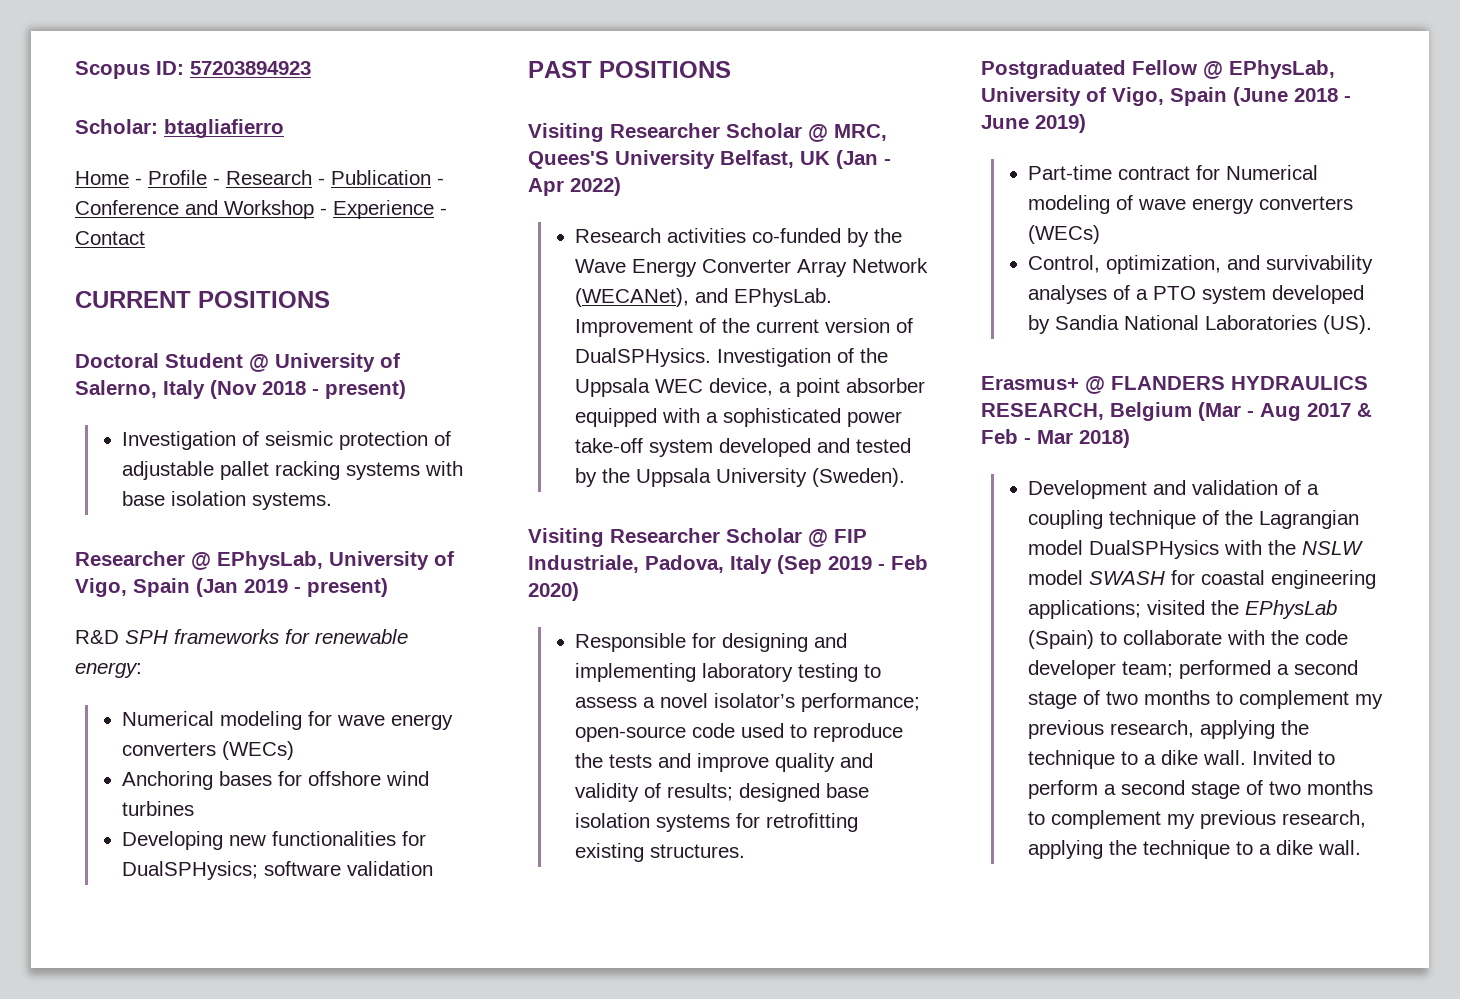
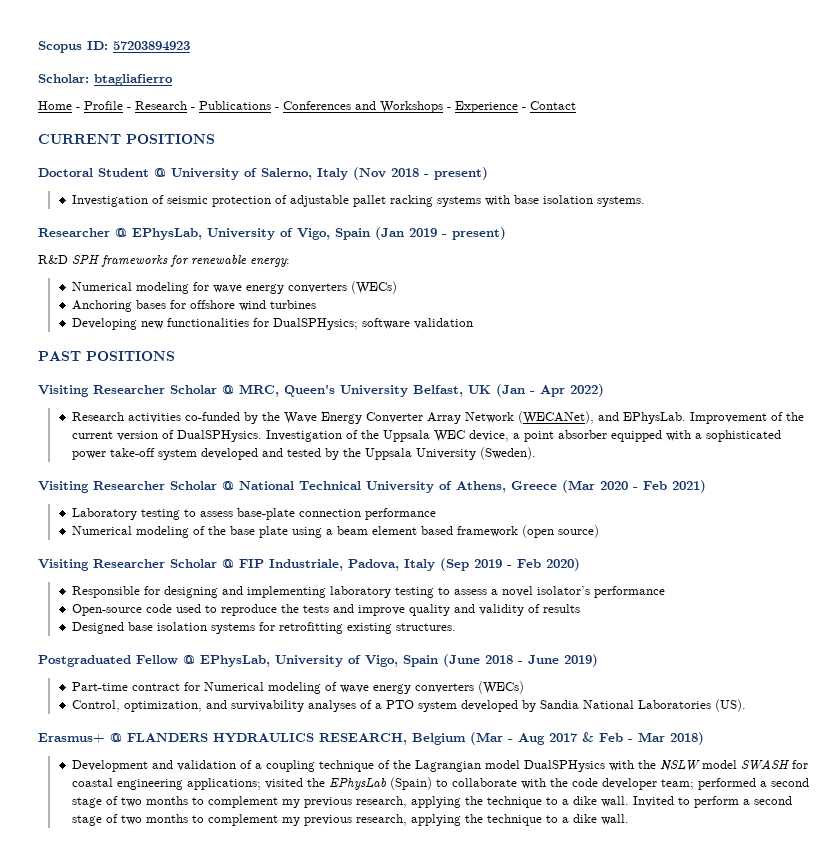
- Home - Profile - Research - Publication - Conference and Workshop - Experience - Contact
+ Home - Profile - Research - Publications - Conferences and Workshops - Experience - Contact
- Visiting Researcher Scholar @ MRC, Quees'S University Belfast, UK (Jan - Apr 2022)
+ Visiting Researcher Scholar @ MRC, Queen's University Belfast, UK (Jan - Apr 2022)
+ Visiting Researcher Scholar @ National Technical University of Athens, Greece (Mar 2020 - Feb 2021)
+ Laboratory testing to assess base-plate connection performance
+ Numerical modeling of the base plate using a beam element based framework (open source)
- Responsible for designing and implementing laboratory testing to assess a novel isolator’s performance; open-source code used to reproduce the tests and improve quality and validity of results; designed base isolation systems for retrofitting existing structures.
+ Responsible for designing and implementing laboratory testing to assess a novel isolator’s performance
+ Open-source code used to reproduce the tests and improve quality and validity of results
+ Designed base isolation systems for retrofitting existing structures.

